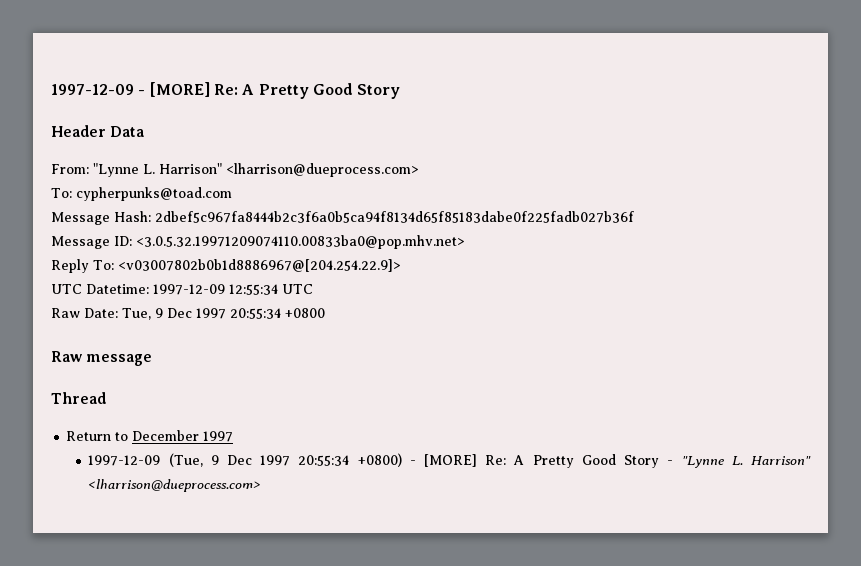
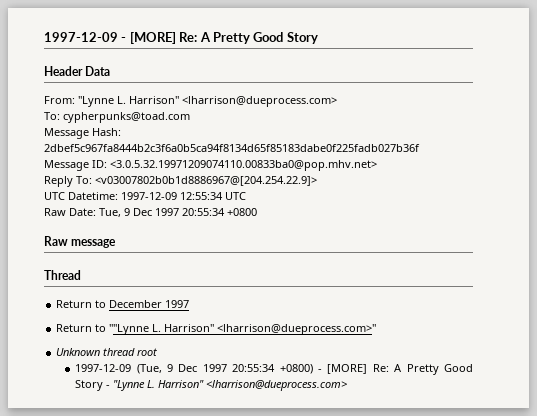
+ Return to ""Lynne L. Harrison" <lharrison@dueprocess.com>"
+ Unknown thread root

